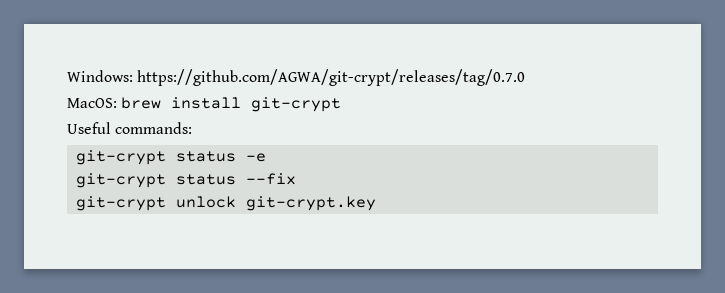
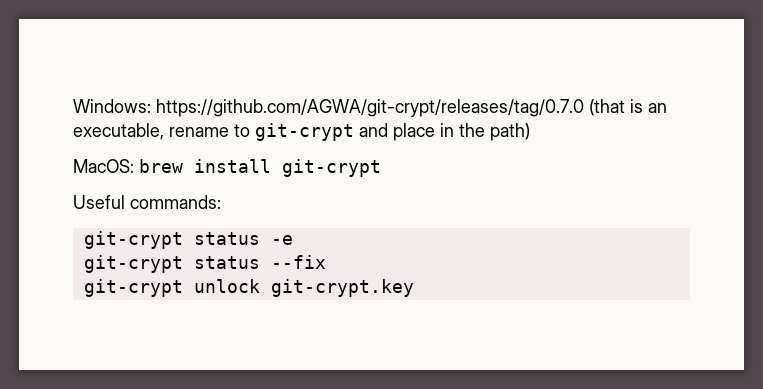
- Windows: https://github.com/AGWA/git-crypt/releases/tag/0.7.0
+ Windows: https://github.com/AGWA/git-crypt/releases/tag/0.7.0 (that is an executable, rename to git-crypt and place in the path)

